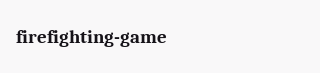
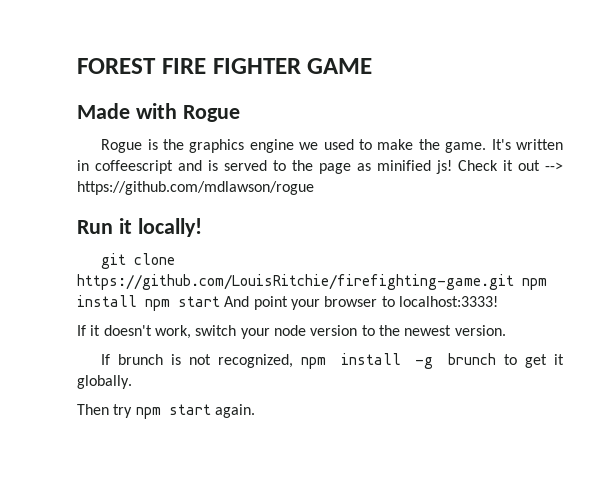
- firefighting-game
+ FOREST FIRE FIGHTER GAME
+ Made with Rogue
+ Rogue is the graphics engine we used to make the game. It's written in coffeescript and is served to the page as minified js! Check it out --> https://github.com/mdlawson/rogue
+ Run it locally!
+ git clone https://github.com/LouisRitchie/firefighting-game.git npm install npm start And point your browser to localhost:3333!
+ If it doesn't work, switch your node version to the newest version.
+ If brunch is not recognized, npm install -g brunch to get it globally.
+ Then try npm start again.

